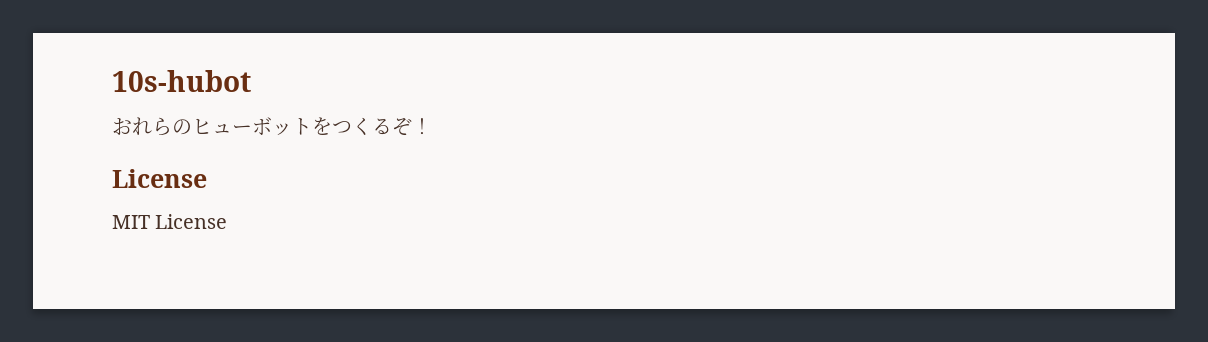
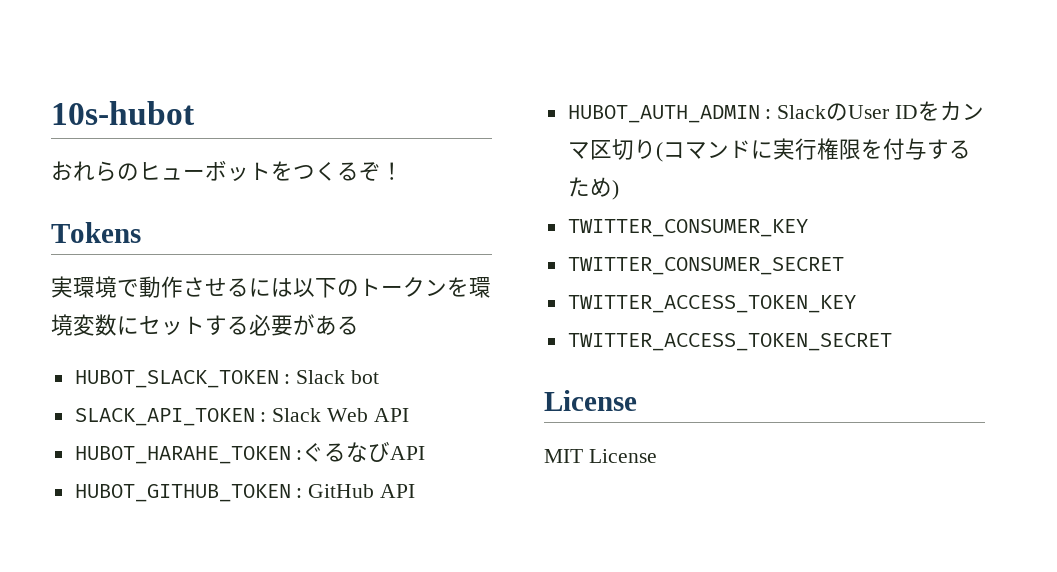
+ Tokens
+ 実環境で動作させるには以下のトークンを環境変数にセットする必要がある
+ HUBOT_SLACK_TOKEN : Slack bot
+ SLACK_API_TOKEN : Slack Web API
+ HUBOT_HARAHE_TOKEN :ぐるなびAPI
+ HUBOT_GITHUB_TOKEN : GitHub API
+ HUBOT_AUTH_ADMIN : SlackのUser IDをカンマ区切り(コマンドに実行権限を付与するため)
+ TWITTER_CONSUMER_KEY
+ TWITTER_CONSUMER_SECRET
+ TWITTER_ACCESS_TOKEN_KEY
+ TWITTER_ACCESS_TOKEN_SECRET

